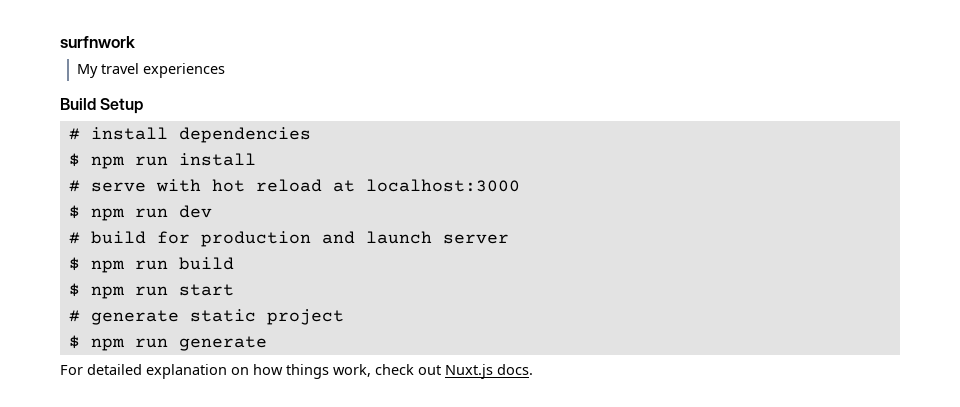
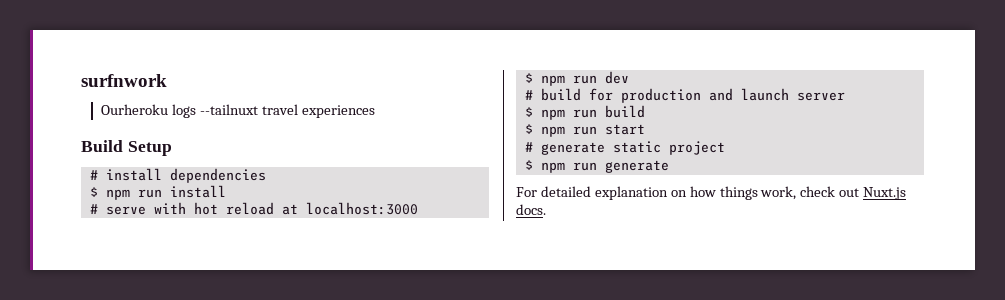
- My travel experiences
+ Ourheroku logs --tailnuxt travel experiences

